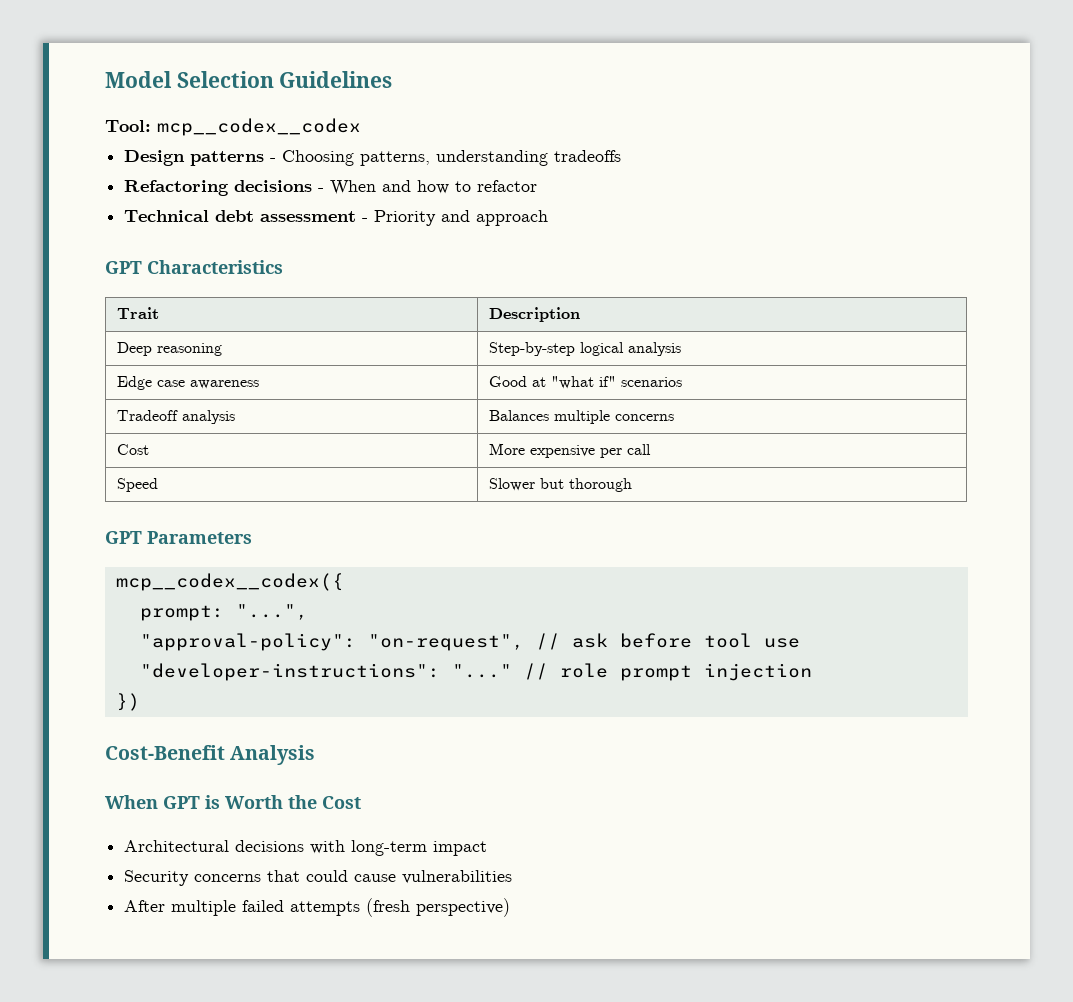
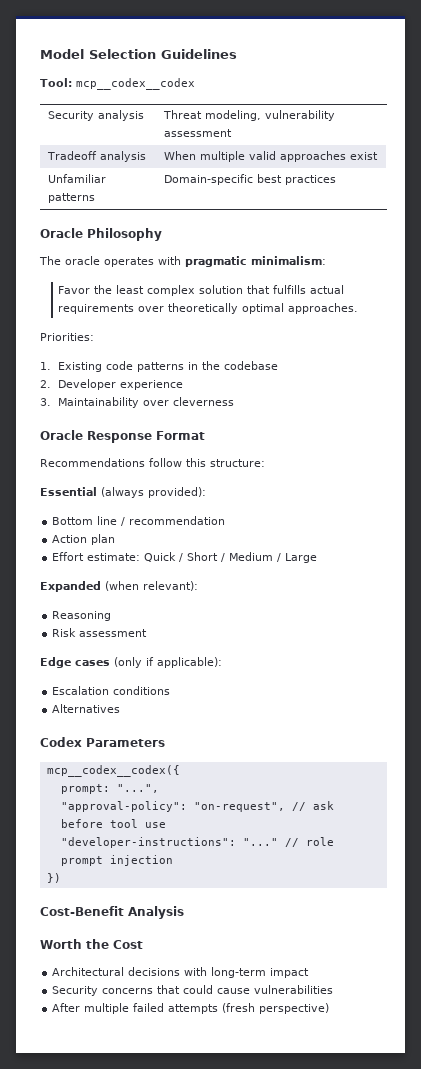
- Design patterns - Choosing patterns, understanding tradeoffs
- Refactoring decisions - When and how to refactor
- Technical debt assessment - Priority and approach
- GPT Characteristics
- Trait | Description
- Deep reasoning | Step-by-step logical analysis
- Edge case awareness | Good at "what if" scenarios
- Tradeoff analysis | Balances multiple concerns
- Cost | More expensive per call
- Speed | Slower but thorough
- GPT Parameters
+ Security analysis | Threat modeling, vulnerability assessment
+ Tradeoff analysis | When multiple valid approaches exist
+ Unfamiliar patterns | Domain-specific best practices
+ Oracle Philosophy
+ The oracle operates with pragmatic minimalism:
+ Favor the least complex solution that fulfills actual requirements over theoretically optimal approaches.
+ Priorities:
+ 1. Existing code patterns in the codebase
+ 2. Developer experience
+ 3. Maintainability over cleverness
+ Oracle Response Format
+ Recommendations follow this structure:
+ Essential (always provided):
+ Bottom line / recommendation
+ Action plan
+ Effort estimate: Quick / Short / Medium / Large
+ Expanded (when relevant):
+ Reasoning
+ Risk assessment
+ Edge cases (only if applicable):
+ Escalation conditions
+ Alternatives
+ Codex Parameters
- When GPT is Worth the Cost
+ Worth the Cost

